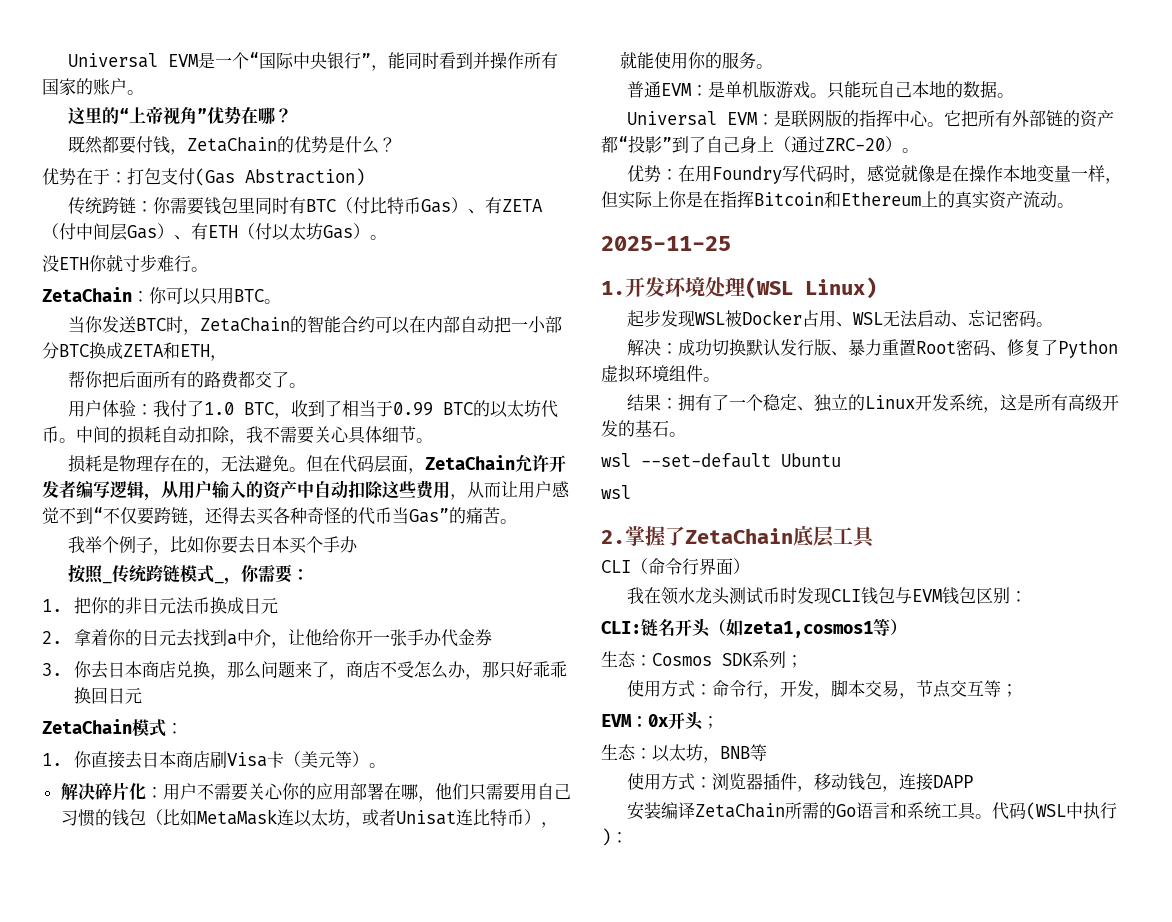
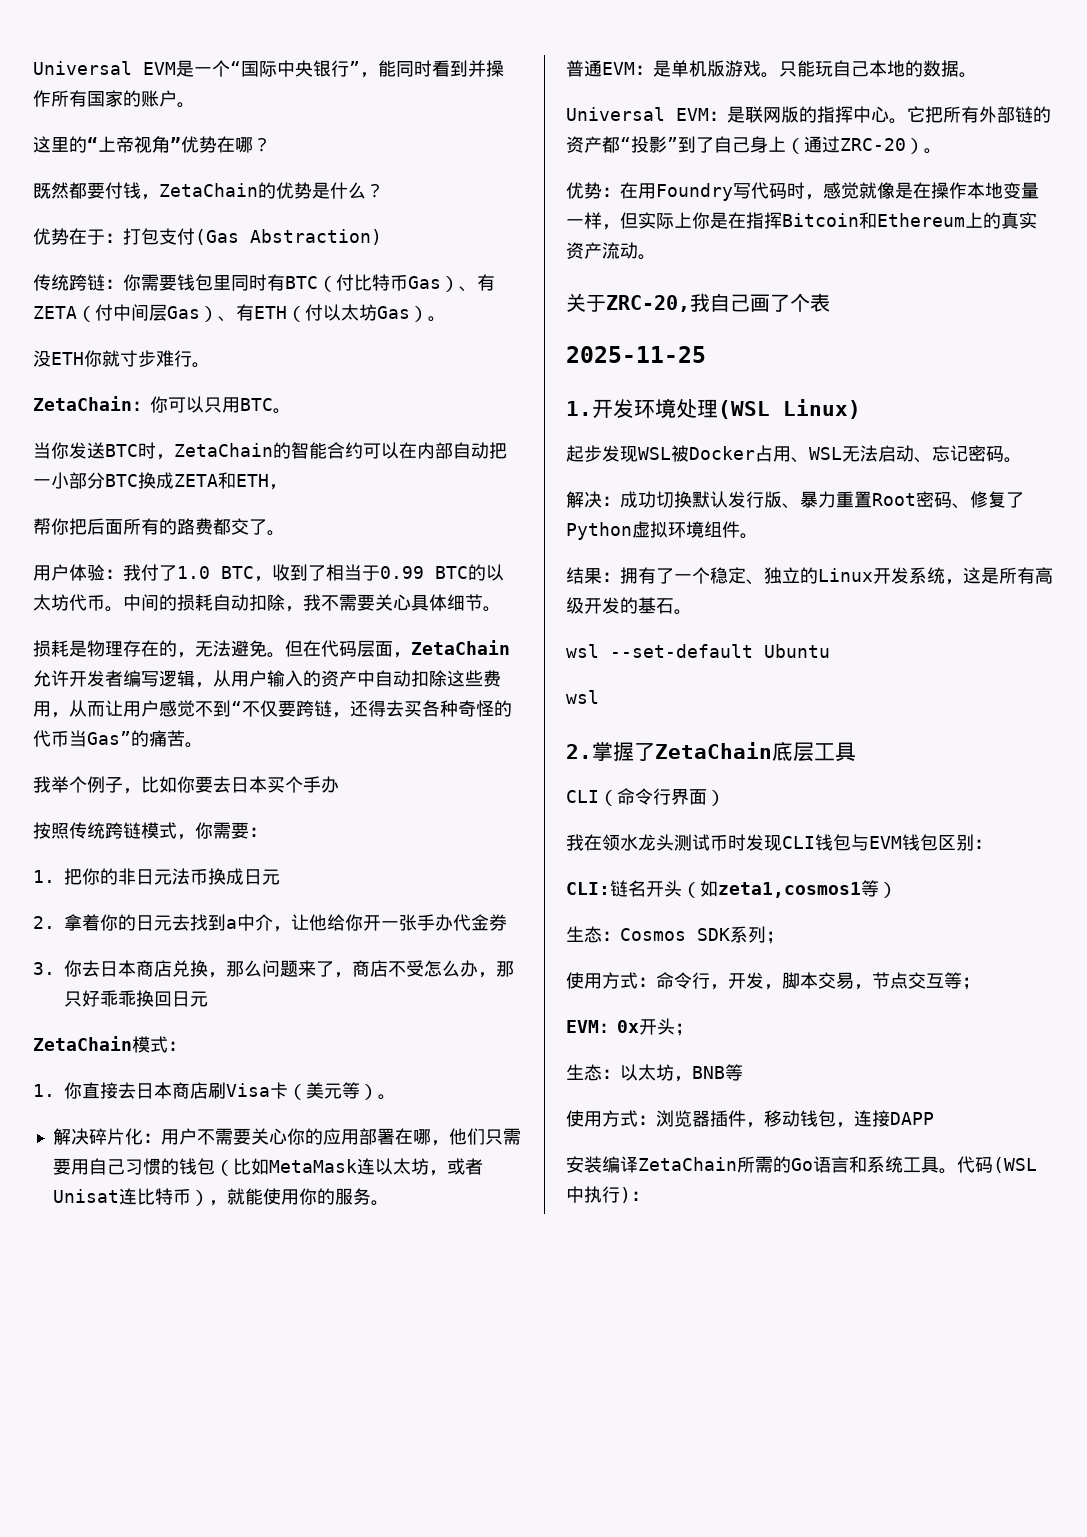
- 按照_传统跨链模式_，你需要：
+ 按照传统跨链模式，你需要：
+ 关于ZRC-20,我自己画了个表

